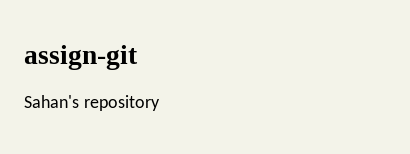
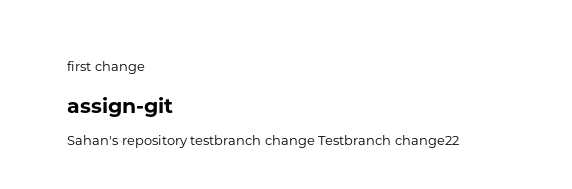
+ first change
- Sahan's repository
+ Sahan's repository testbranch change Testbranch change22

